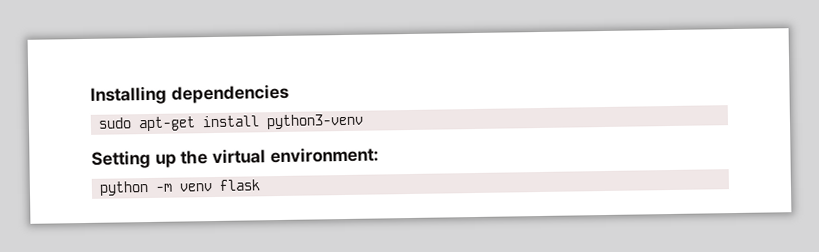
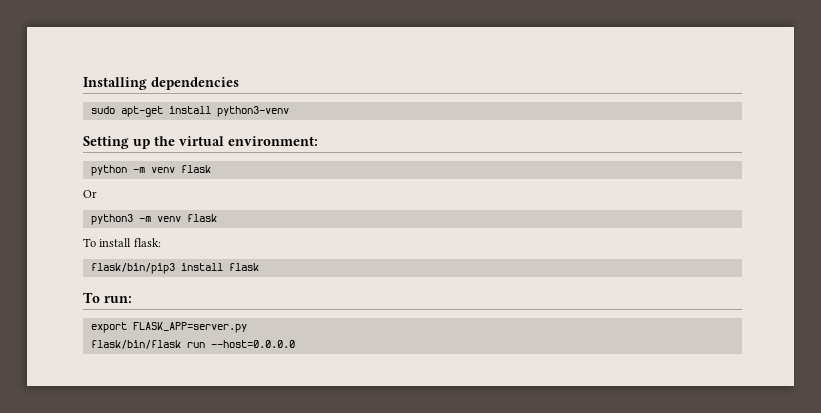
+ Or
+ python3 -m venv flask
+ To install flask:
+ flask/bin/pip3 install flask
+ To run:
+ export FLASK_APP=server.py
+ flask/bin/flask run --host=0.0.0.0

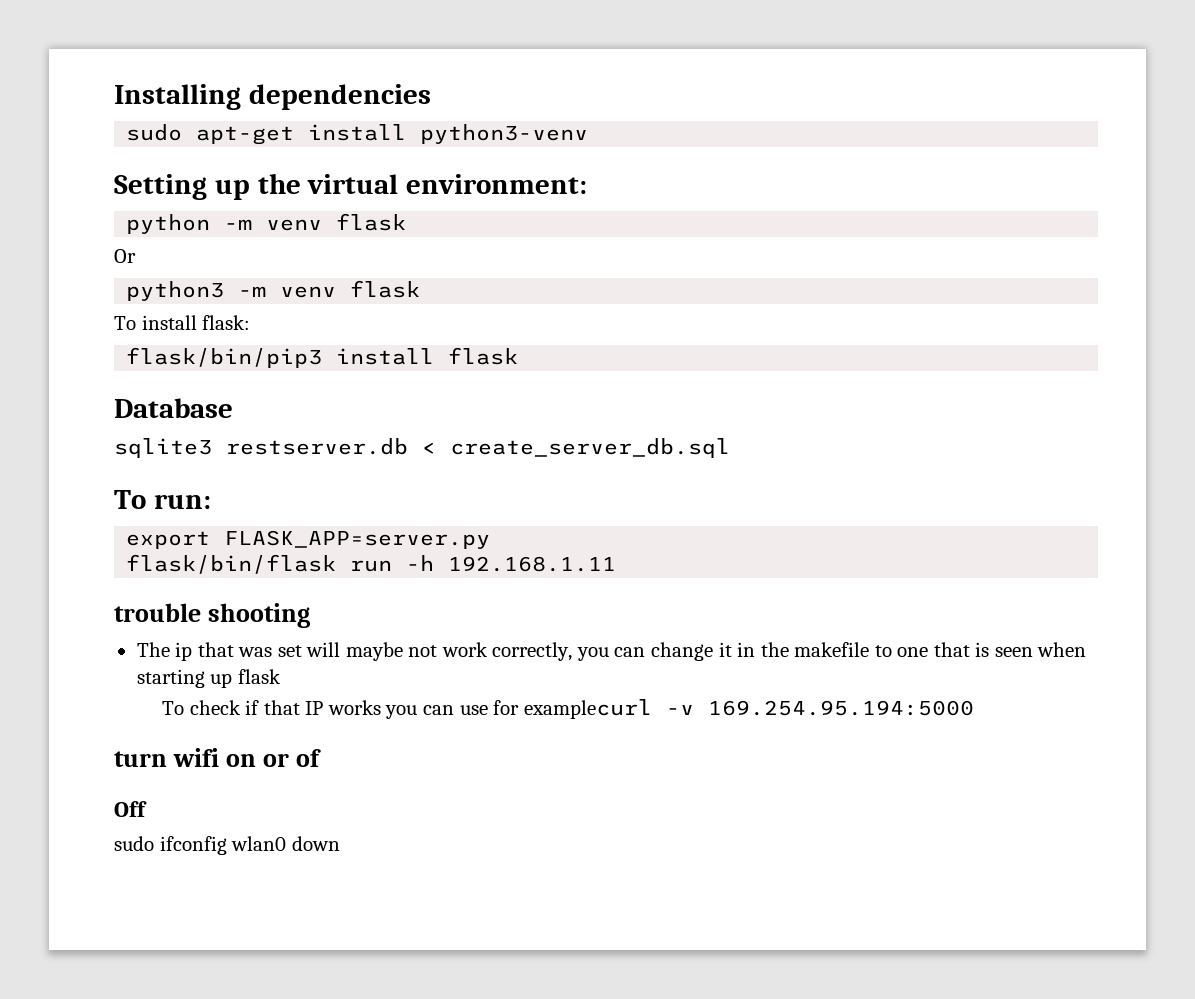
+ Database
+ sqlite3 restserver.db < create_server_db.sql
- flask/bin/flask run --host=0.0.0.0
+ flask/bin/flask run -h 192.168.1.11
+ trouble shooting
+ The ip that was set will maybe not work correctly, you can change it in the makefile to one that is seen when starting up flask
+ To check if that IP works you can use for examplecurl -v 169.254.95.194:5000
+ turn wifi on or of
+ Off
+ sudo ifconfig wlan0 down

